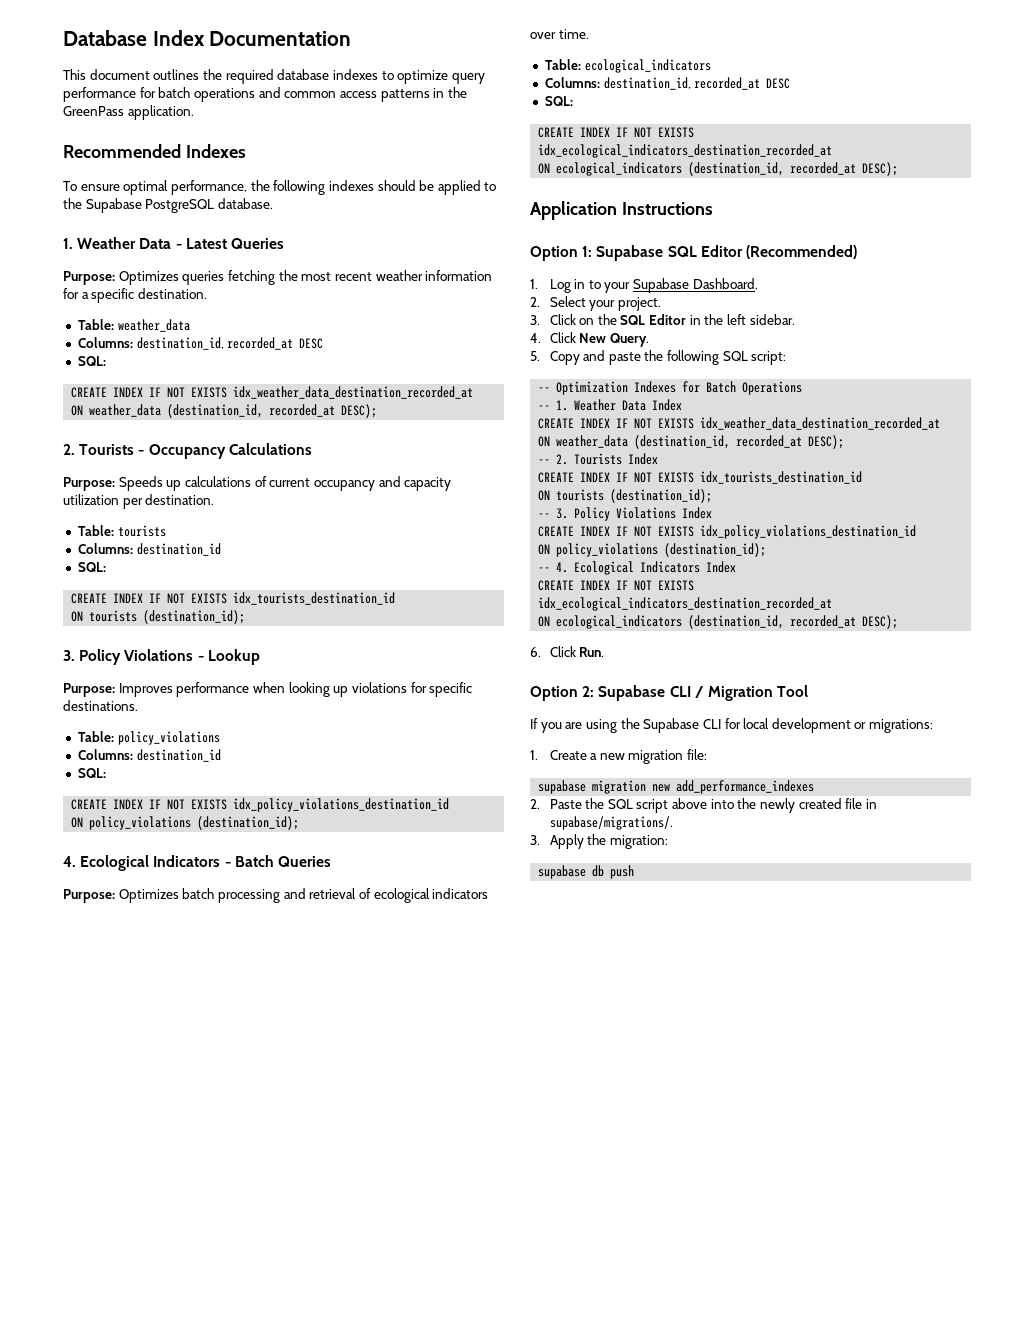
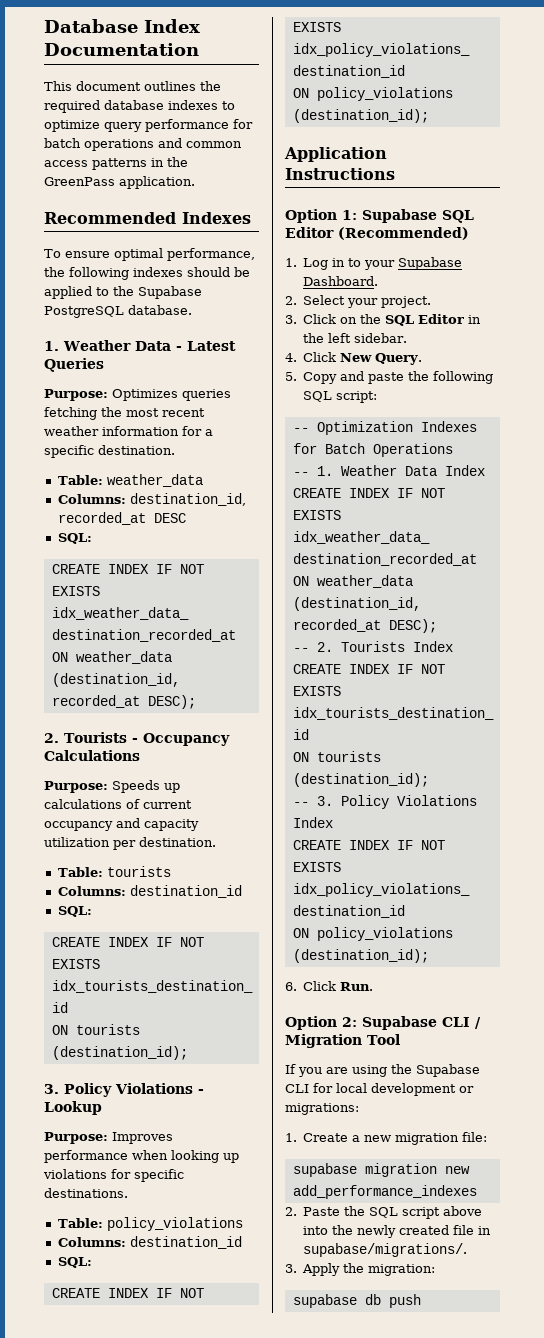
- 4. Ecological Indicators - Batch Queries
- Purpose: Optimizes batch processing and retrieval of ecological indicators over time.
- Table: ecological_indicators
- Columns: destination_id, recorded_at DESC
- SQL:
- CREATE INDEX IF NOT EXISTS idx_ecological_indicators_destination_recorded_at
- ON ecological_indicators (destination_id, recorded_at DESC);
- -- 4. Ecological Indicators Index
- CREATE INDEX IF NOT EXISTS idx_ecological_indicators_destination_recorded_at
- ON ecological_indicators (destination_id, recorded_at DESC);

